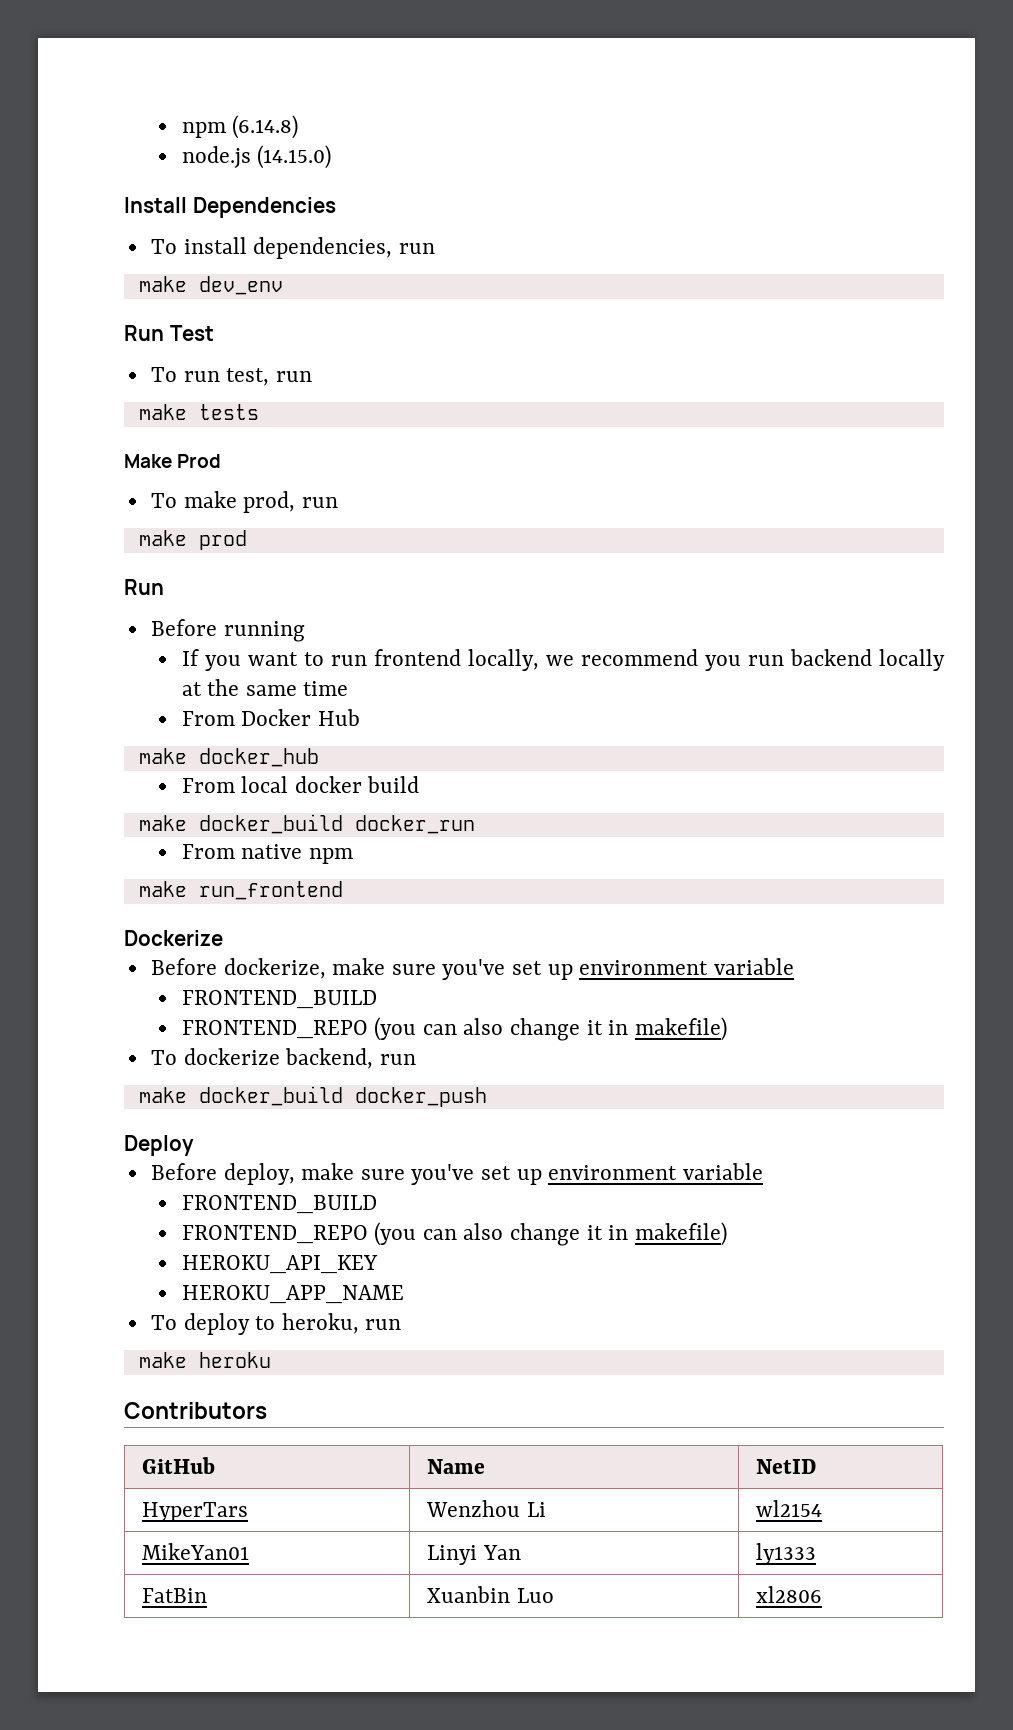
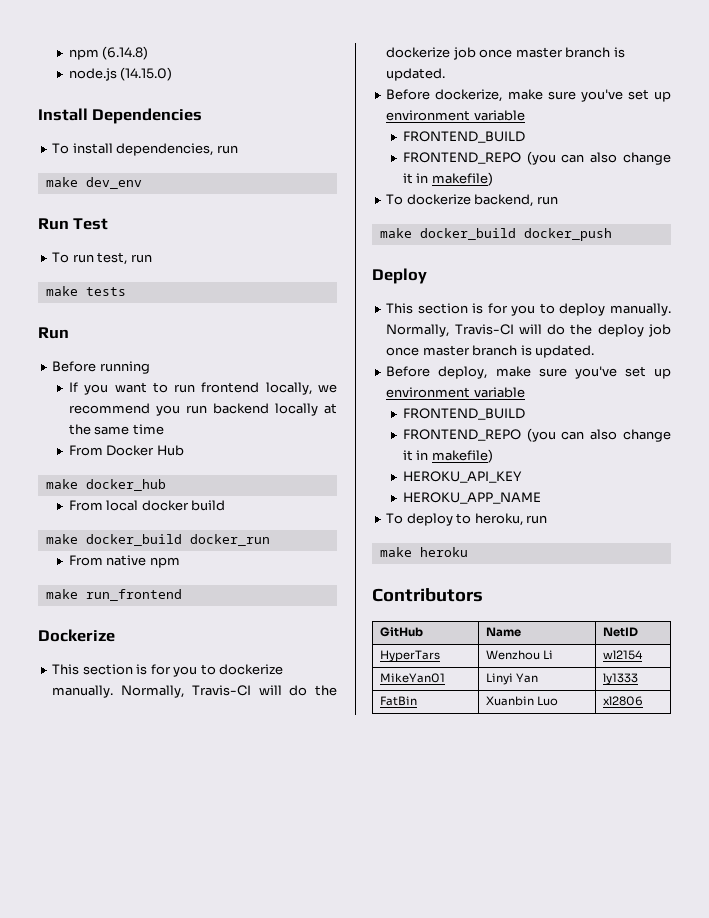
- Make Prod
- To make prod, run
- make prod
+ This section is for you to dockerize manually. Normally, Travis-CI will do the dockerize job once master branch is updated.
+ This section is for you to deploy manually. Normally, Travis-CI will do the deploy job once master branch is updated.

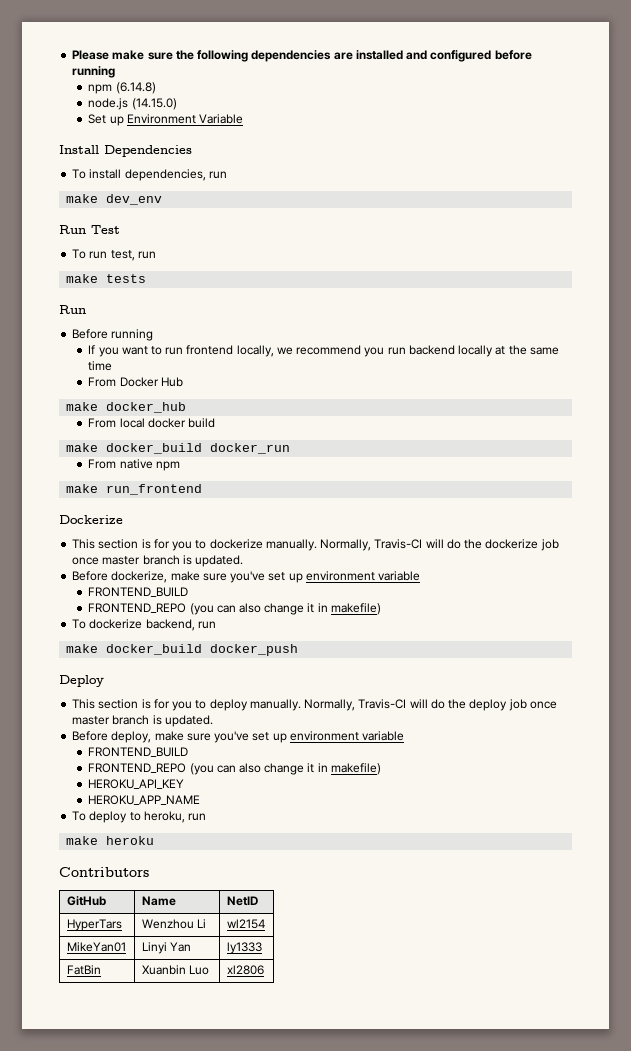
+ Please make sure the following dependencies are installed and configured before running
+ Set up Environment Variable

